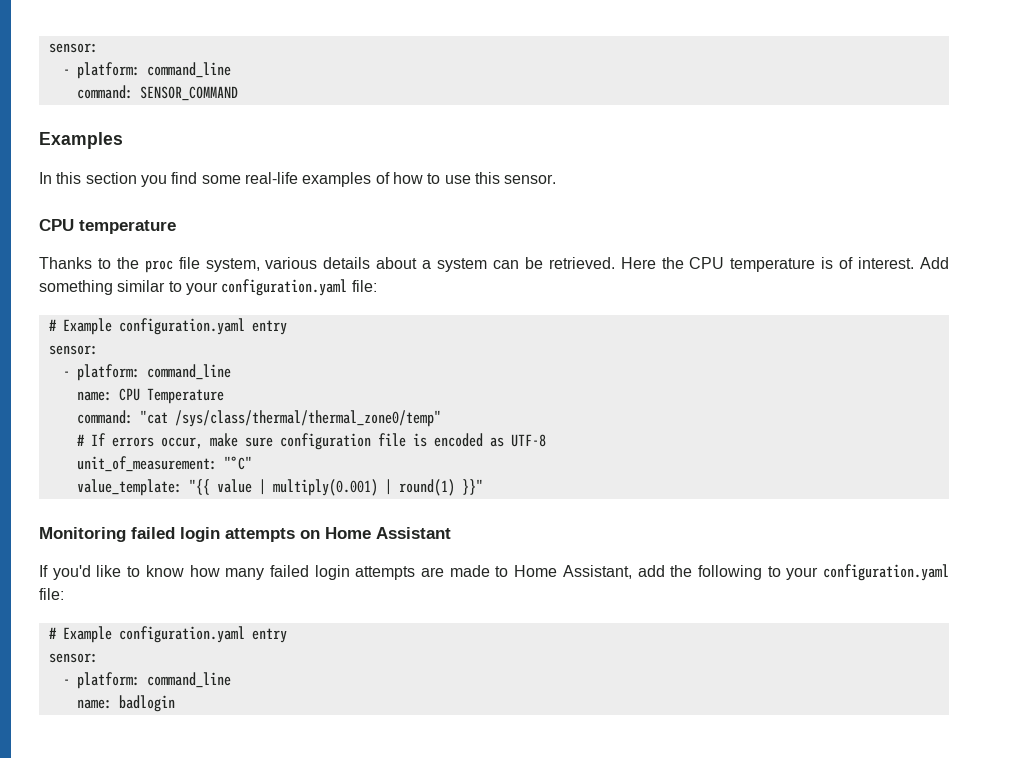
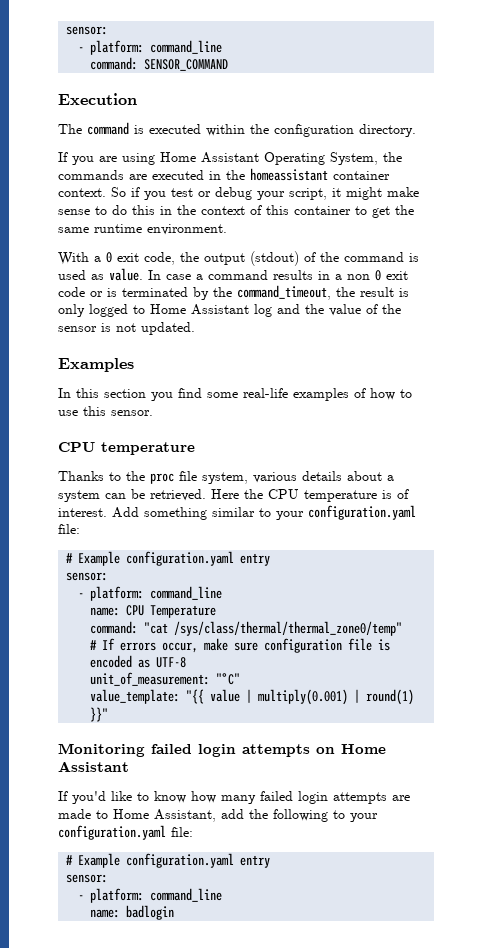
+ Execution
+ The command is executed within the configuration directory.
+ If you are using Home Assistant Operating System, the commands are executed in the homeassistant container context. So if you test or debug your script, it might make sense to do this in the context of this container to get the same runtime environment.
+ With a 0 exit code, the output (stdout) of the command is used as value. In case a command results in a non 0 exit code or is terminated by the command_timeout, the result is only logged to Home Assistant log and the value of the sensor is not updated.

